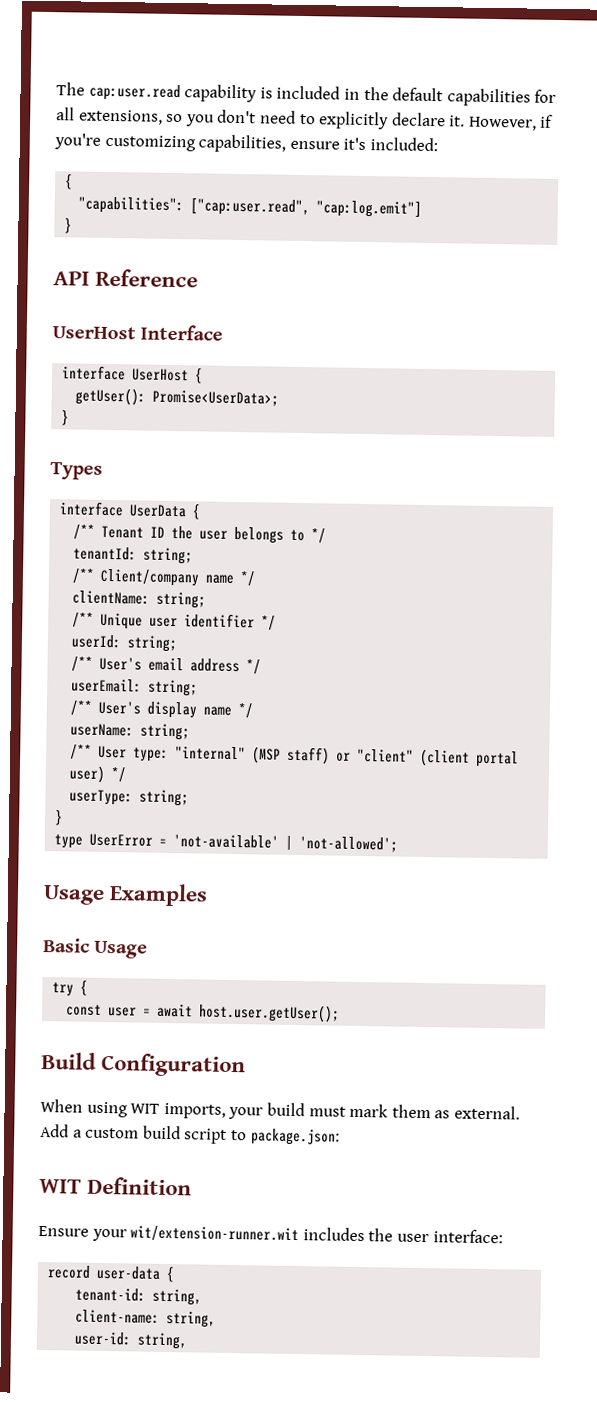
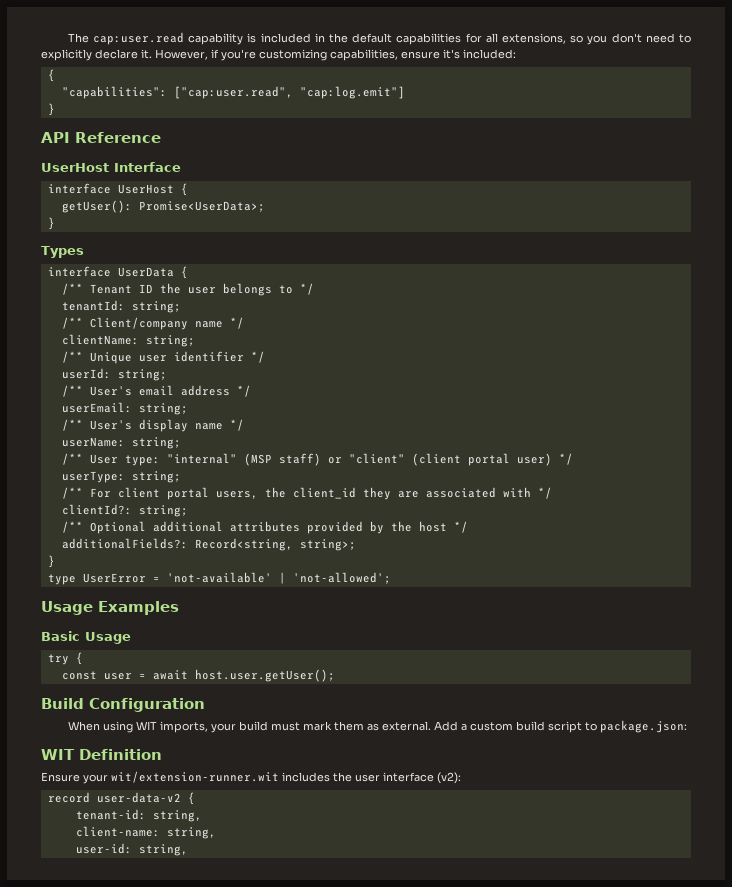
+ /** For client portal users, the client_id they are associated with */
+ clientId?: string;
+ /** Optional additional attributes provided by the host */
+ additionalFields?: Record<string, string>;
- Ensure your wit/extension-runner.wit includes the user interface:
+ Ensure your wit/extension-runner.wit includes the user interface (v2):
- record user-data {
+ record user-data-v2 {

